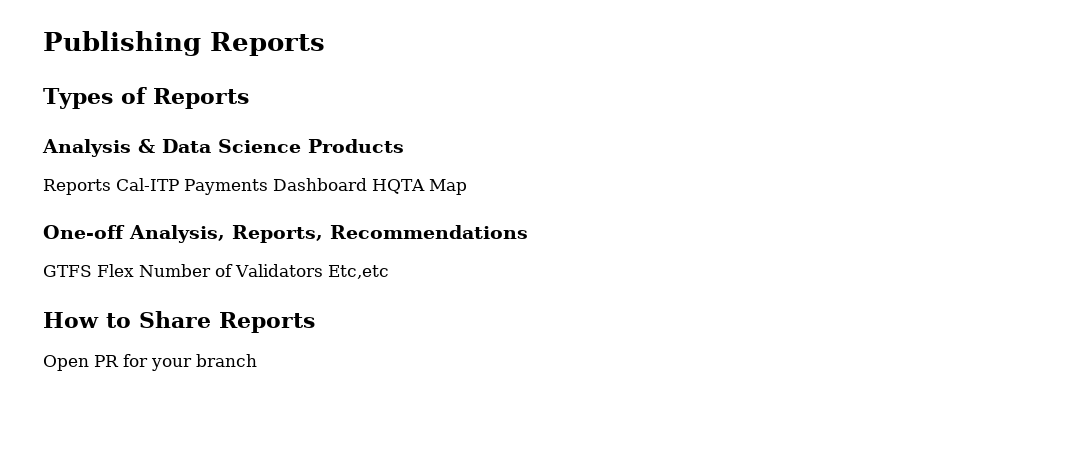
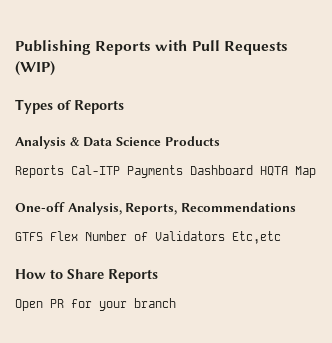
- Publishing Reports
+ Publishing Reports with Pull Requests (WIP)

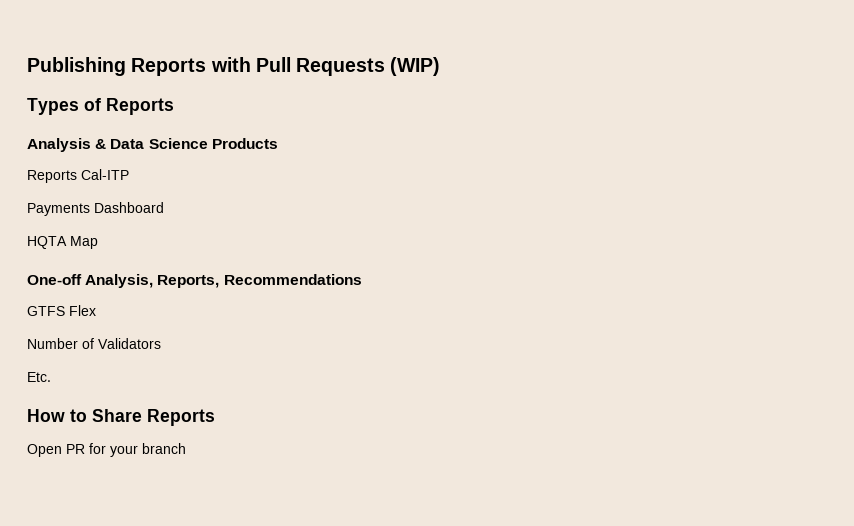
- Reports Cal-ITP Payments Dashboard HQTA Map
+ Reports Cal-ITP
+ Payments Dashboard
+ HQTA Map
- GTFS Flex Number of Validators Etc,etc
+ GTFS Flex
+ Number of Validators
+ Etc.

